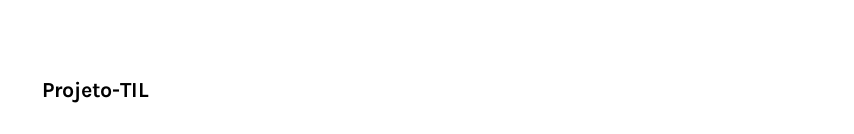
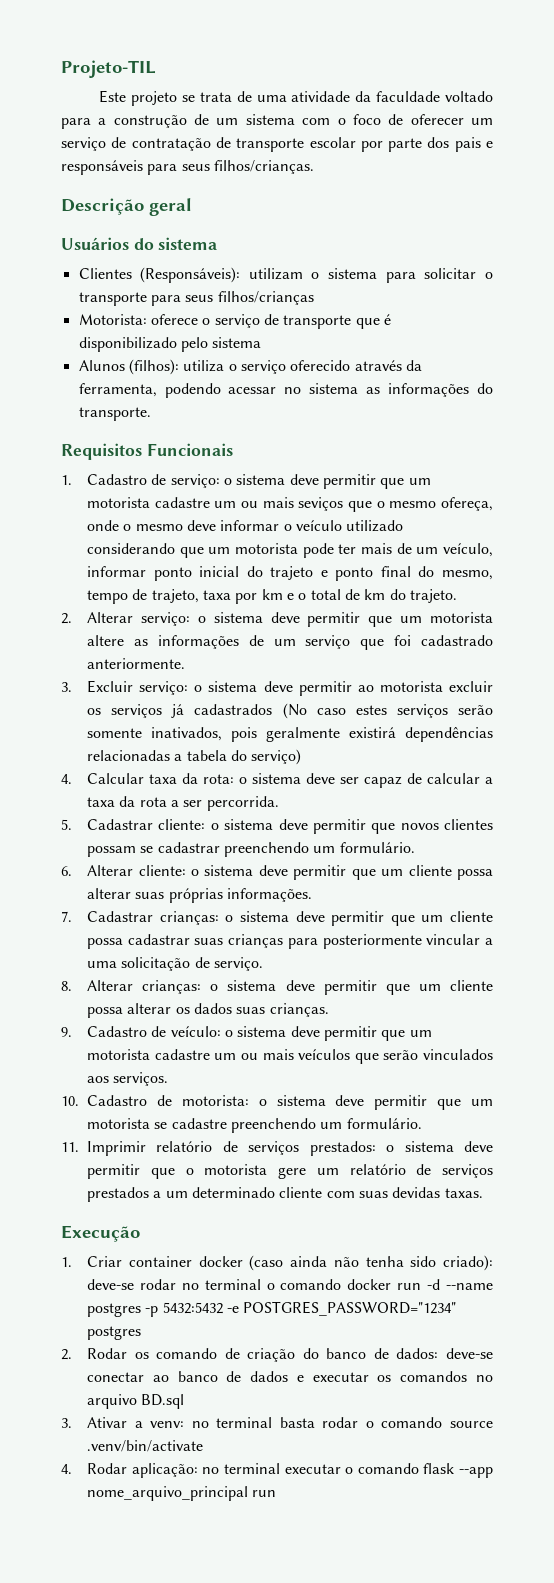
+ Este projeto se trata de uma atividade da faculdade voltado para a construção de um sistema com o foco de oferecer um serviço de contratação de transporte escolar por parte dos pais e responsáveis para seus filhos/crianças.
+ Descrição geral
+ Usuários do sistema
+ Clientes (Responsáveis): utilizam o sistema para solicitar o transporte para seus filhos/crianças
+ Motorista: oferece o serviço de transporte que é disponibilizado pelo sistema
+ Alunos (filhos): utiliza o serviço oferecido através da ferramenta, podendo acessar no sistema as informações do transporte.
+ Requisitos Funcionais
+ 1. Cadastro de serviço: o sistema deve permitir que um motorista cadastre um ou mais seviços que o mesmo ofereça, onde o mesmo deve informar o veículo utilizado considerando que um motorista pode ter mais de um veículo, informar ponto inicial do trajeto e ponto final do mesmo, tempo de trajeto, taxa por km e o total de km do trajeto.
+ 2. Alterar serviço: o sistema deve permitir que um motorista altere as informações de um serviço que foi cadastrado anteriormente.
+ 3. Excluir serviço: o sistema deve permitir ao motorista excluir os serviços já cadastrados (No caso estes serviços serão somente inativados, pois geralmente existirá dependências relacionadas a tabela do serviço)
+ 4. Calcular taxa da rota: o sistema deve ser capaz de calcular a taxa da rota a ser percorrida.
+ 5. Cadastrar cliente: o sistema deve permitir que novos clientes possam se cadastrar preenchendo um formulário.
+ 6. Alterar cliente: o sistema deve permitir que um cliente possa alterar suas próprias informações.
+ 7. Cadastrar crianças: o sistema deve permitir que um cliente possa cadastrar suas crianças para posteriormente vincular a uma solicitação de serviço.
+ 8. Alterar crianças: o sistema deve permitir que um cliente possa alterar os dados suas crianças.
+ 9. Cadastro de veículo: o sistema deve permitir que um motorista cadastre um ou mais veículos que serão vinculados aos serviços.
+ 10. Cadastro de motorista: o sistema deve permitir que um motorista se cadastre preenchendo um formulário.
+ 11. Imprimir relatório de serviços prestados: o sistema deve permitir que o motorista gere um relatório de serviços prestados a um determinado cliente com suas devidas taxas.
+ Execução
+ 1. Criar container docker (caso ainda não tenha sido criado): deve-se rodar no terminal o comando docker run -d --name postgres -p 5432:5432 -e POSTGRES_PASSWORD="1234" postgres
+ 2. Rodar os comando de criação do banco de dados: deve-se conectar ao banco de dados e executar os comandos no arquivo BD.sql
+ 3. Ativar a venv: no terminal basta rodar o comando source .venv/bin/activate
+ 4. Rodar aplicação: no terminal executar o comando flask --app nome_arquivo_principal run

